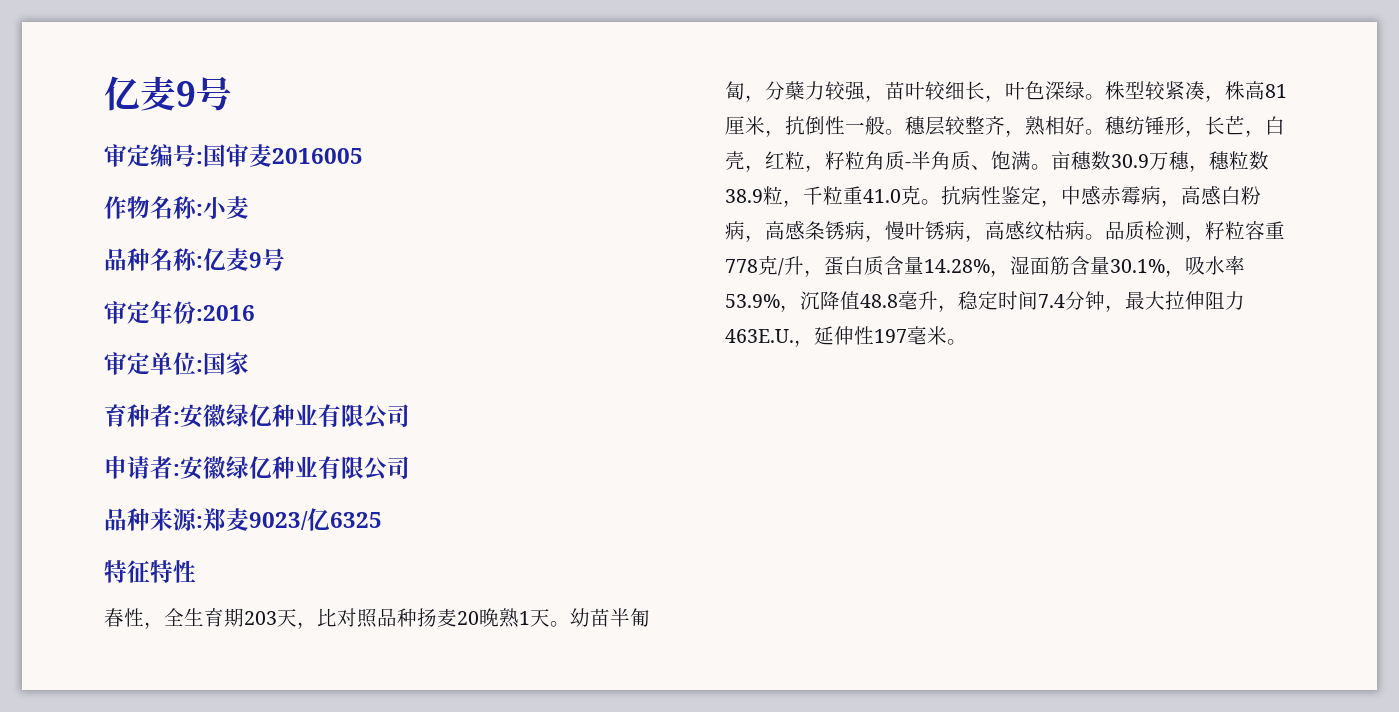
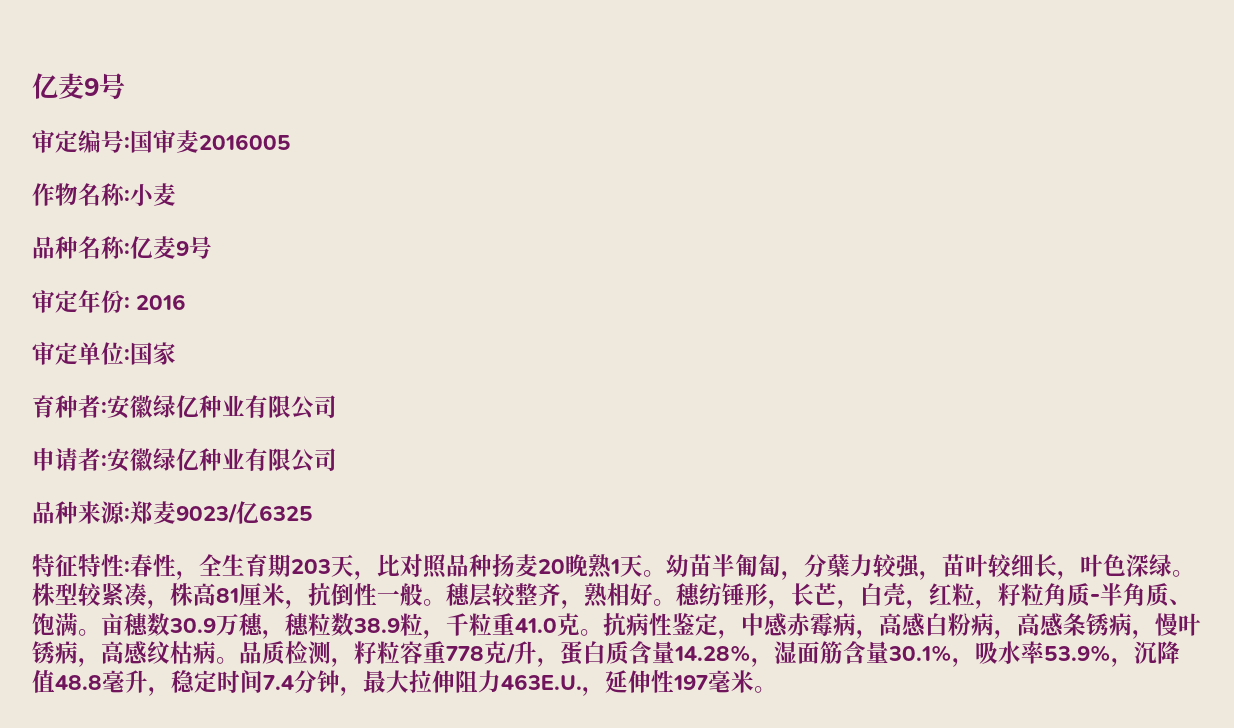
- 审定年份:2016
+ 审定年份: 2016
- 特征特性
- 春性，全生育期203天，比对照品种扬麦20晚熟1天。
+ 特征特性:春性，全生育期203天，比对照品种扬麦20晚熟1天。

